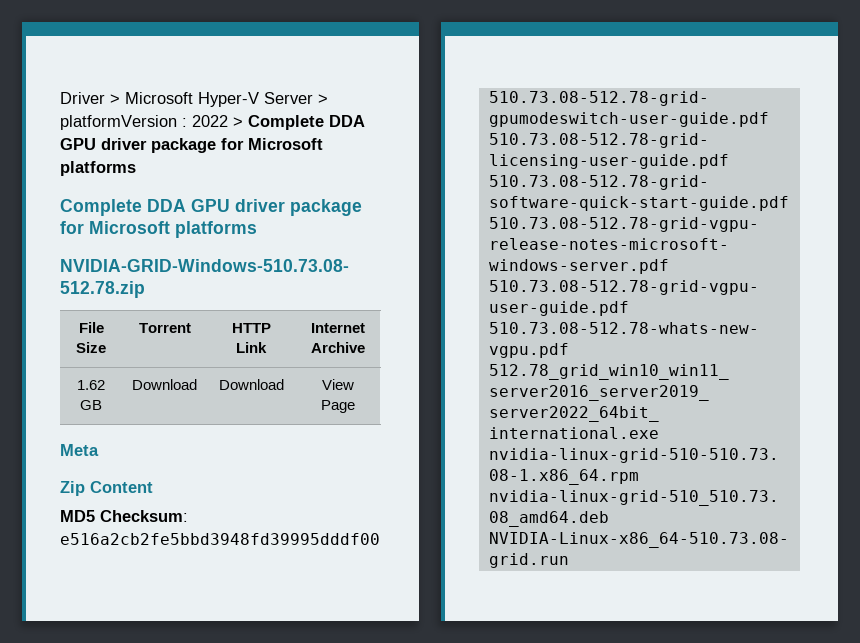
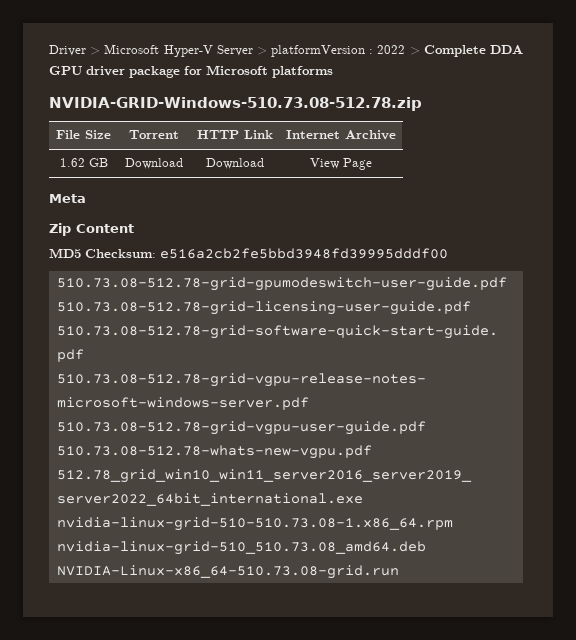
  Driver > Microsoft Hyper-V Server > platformVersion : 2022 > Complete DDA GPU driver package for Microsoft platforms
- Complete DDA GPU driver package for Microsoft platforms

